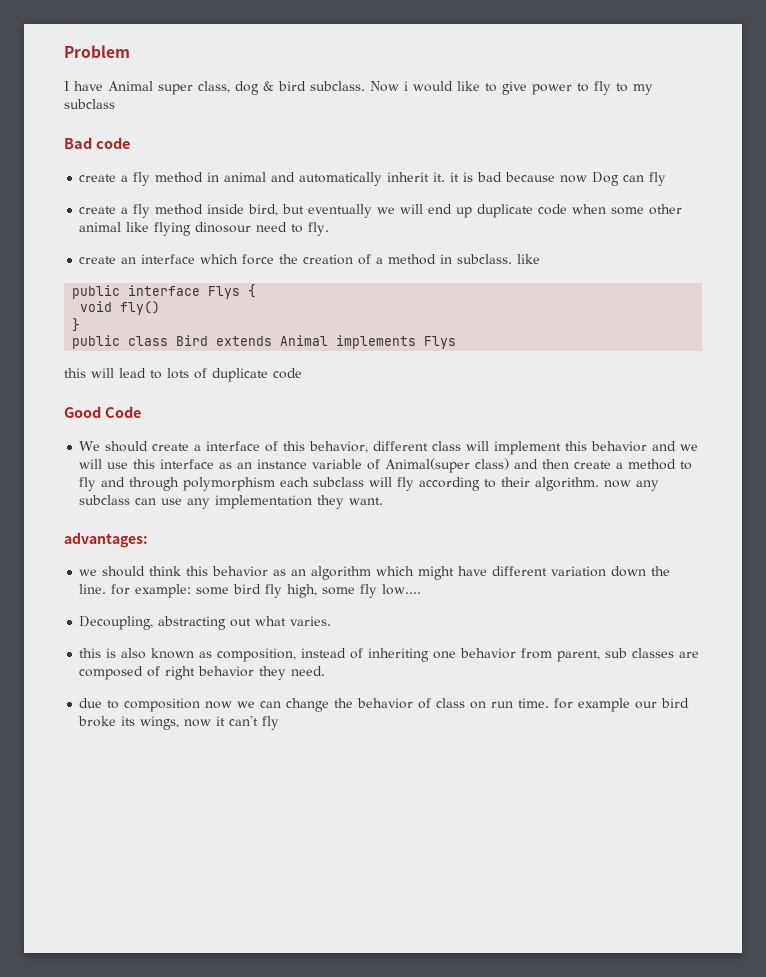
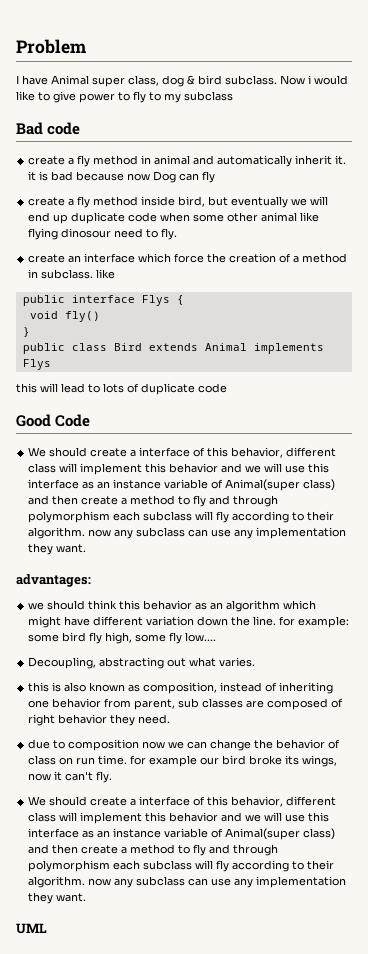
- due to composition now we can change the behavior of class on run time. for example our bird broke its wings, now it can't fly
+ due to composition now we can change the behavior of class on run time. for example our bird broke its wings, now it can't fly.
+ We should create a interface of this behavior, different class will implement this behavior and we will use this interface as an instance variable of Animal(super class) and then create a method to fly and through polymorphism each subclass will fly according to their algorithm. now any subclass can use any implementation they want.
+ UML

